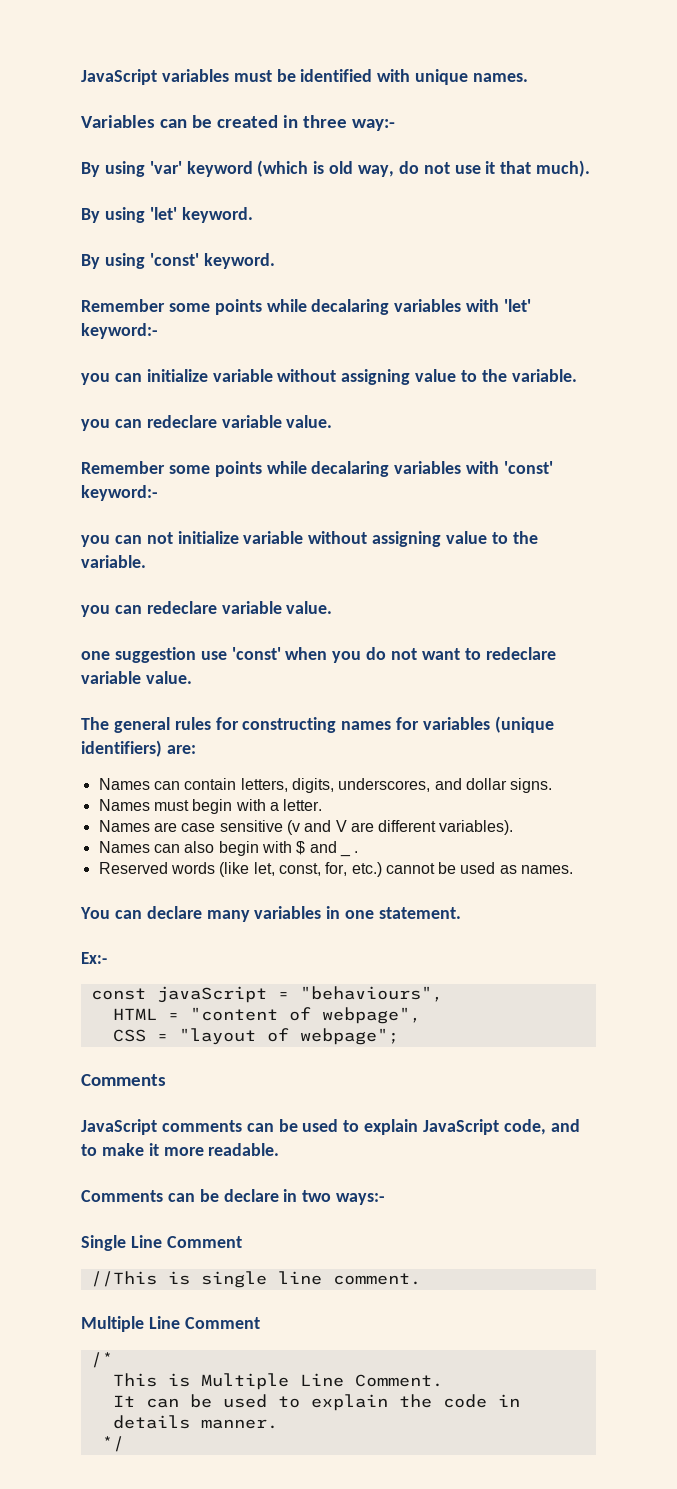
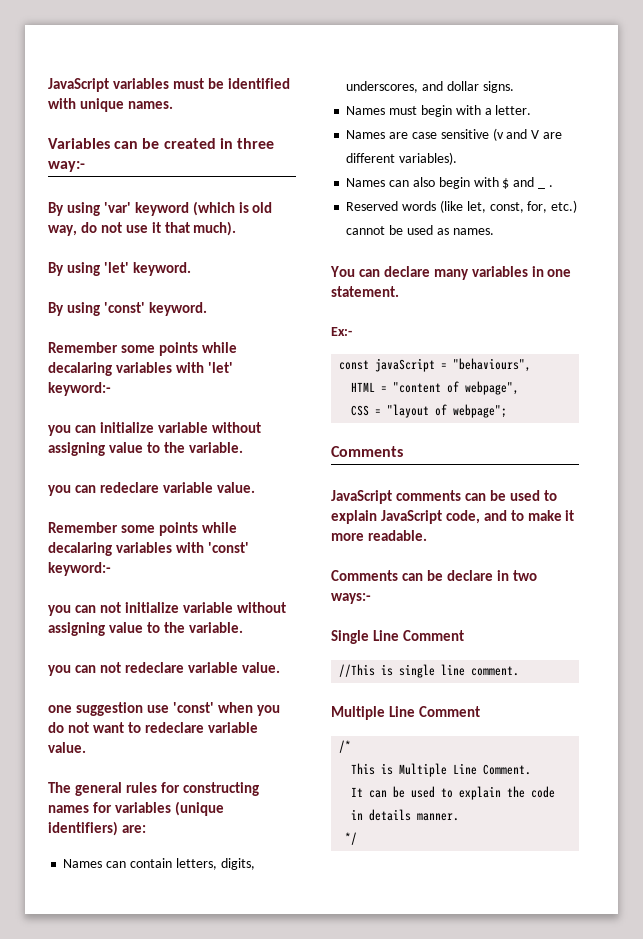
  you can not initialize variable without assigning value to the variable.
- you can redeclare variable value.
+ you can not redeclare variable value.

